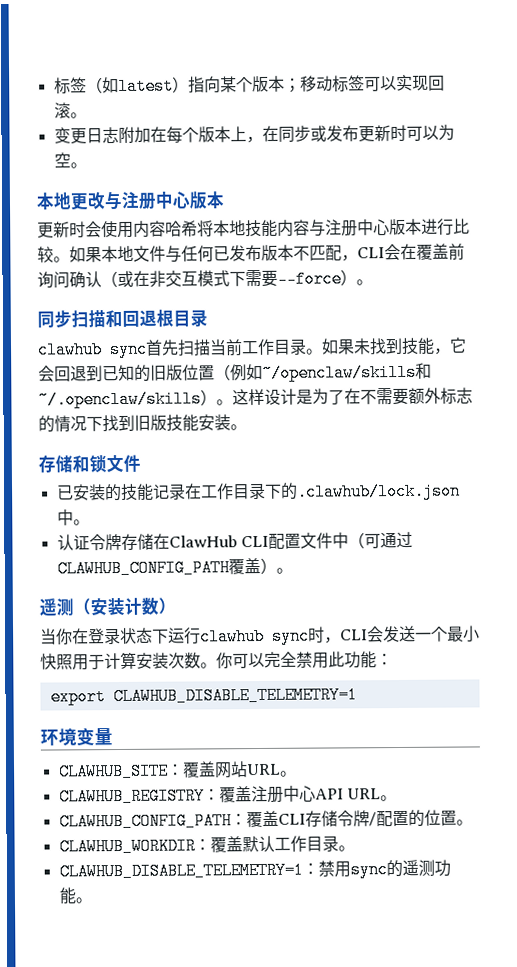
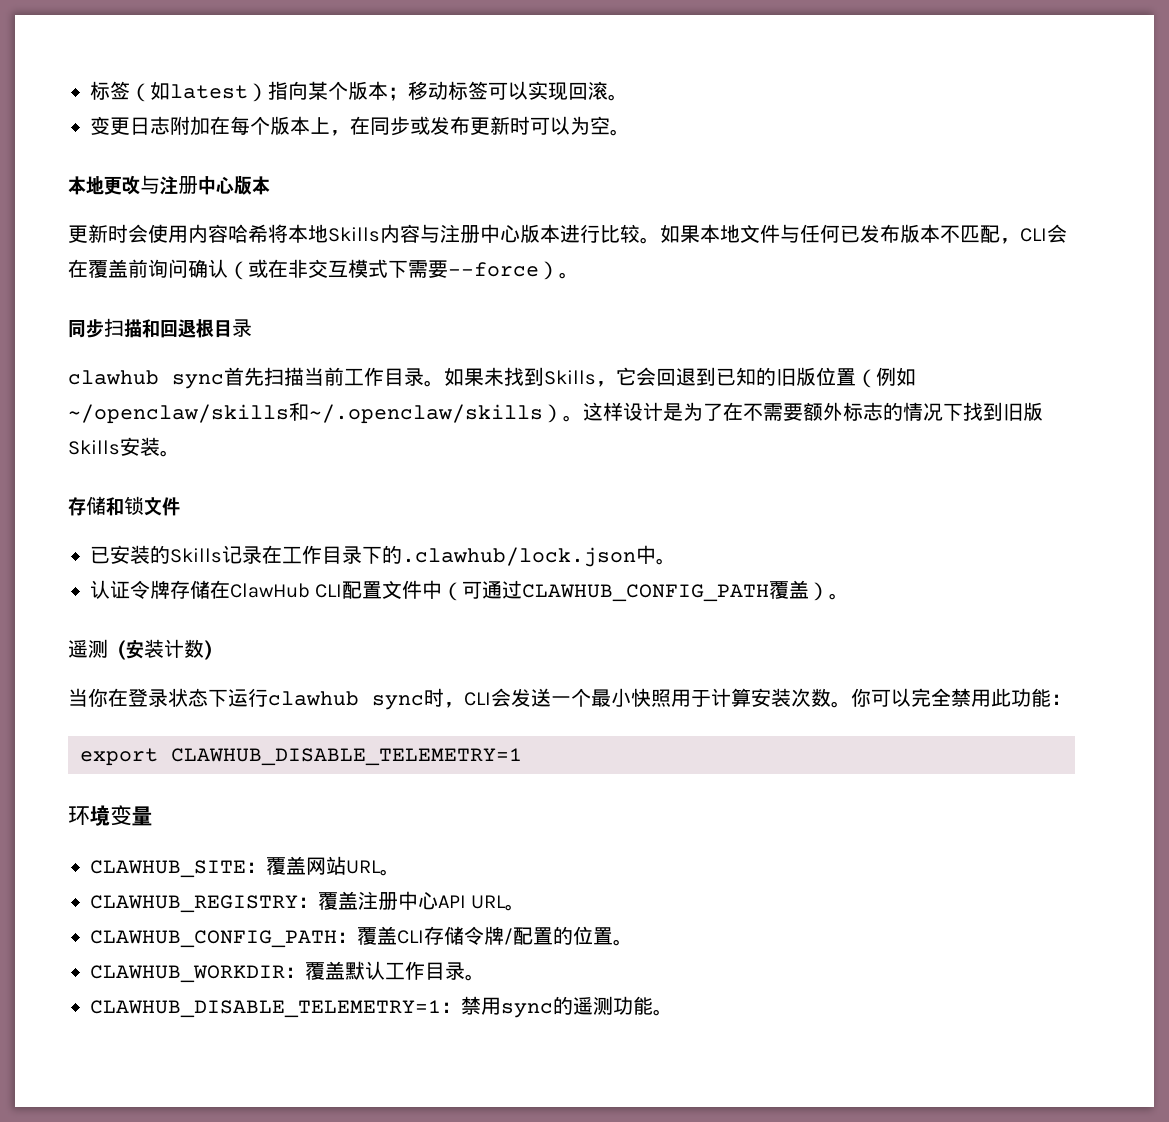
- 更新时会使用内容哈希将本地技能内容与注册中心版本进行比较。
+ 更新时会使用内容哈希将本地Skills内容与注册中心版本进行比较。
- 如果未找到技能，它会回退到已知的旧版位置（例如~/openclaw/skills和~/.openclaw/skills）。
+ 如果未找到Skills，它会回退到已知的旧版位置（例如~/openclaw/skills和~/.openclaw/skills）。
- 这样设计是为了在不需要额外标志的情况下找到旧版技能安装。
+ 这样设计是为了在不需要额外标志的情况下找到旧版Skills安装。
- 已安装的技能记录在工作目录下的.clawhub/lock.json中。
+ 已安装的Skills记录在工作目录下的.clawhub/lock.json中。

